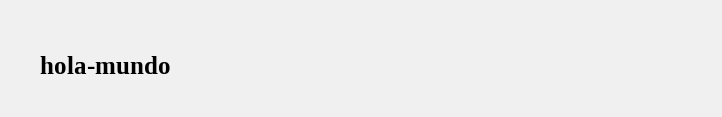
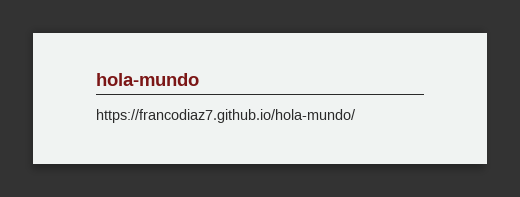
+ https://francodiaz7.github.io/hola-mundo/

